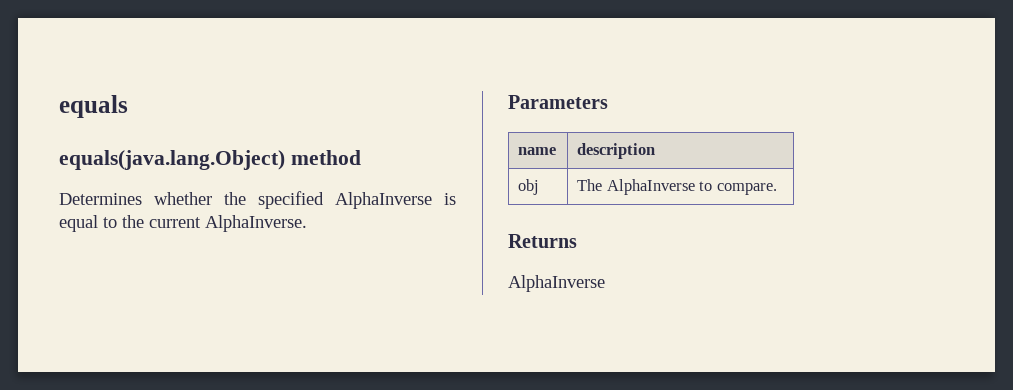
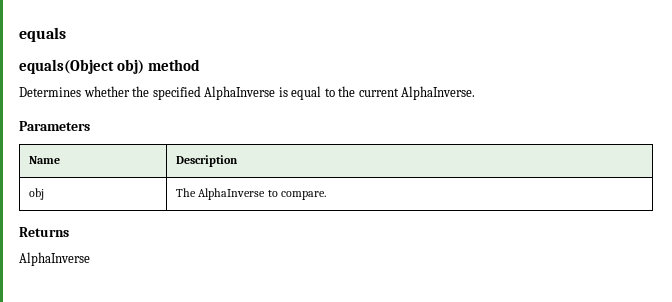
- equals(java.lang.Object) method
+ equals(Object obj) method
- name | description
+ Name | Description

